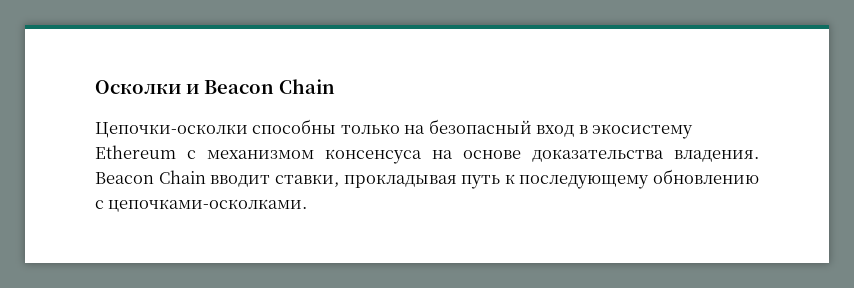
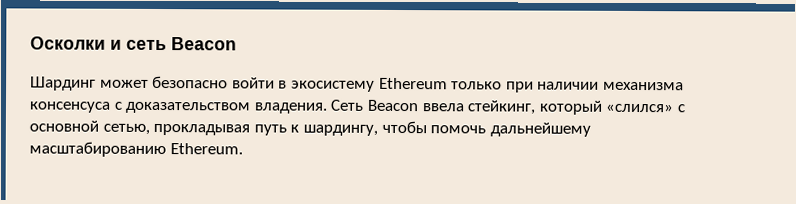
- Осколки и Beacon Chain
- Цепочки-осколки способны только на безопасный вход в экосистему Ethereum с механизмом консенсуса на основе доказательства владения. Beacon Chain вводит ставки, прокладывая путь к последующему обновлению с цепочками-осколками.
+ Осколки и сеть Beacon
+ Шардинг может безопасно войти в экосистему Ethereum только при наличии механизма консенсуса с доказательством владения. Сеть Beacon ввела стейкинг, который «слился» с основной сетью, прокладывая путь к шардингу, чтобы помочь дальнейшему масштабированию Ethereum.

